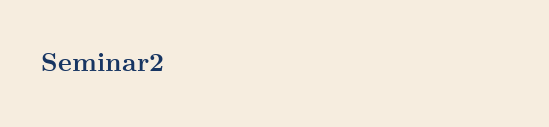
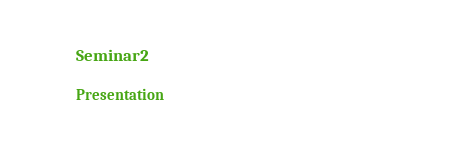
+ Presentation

